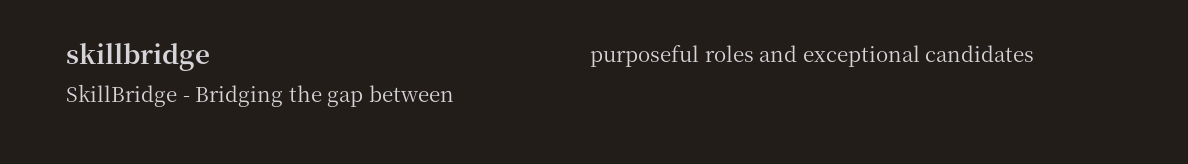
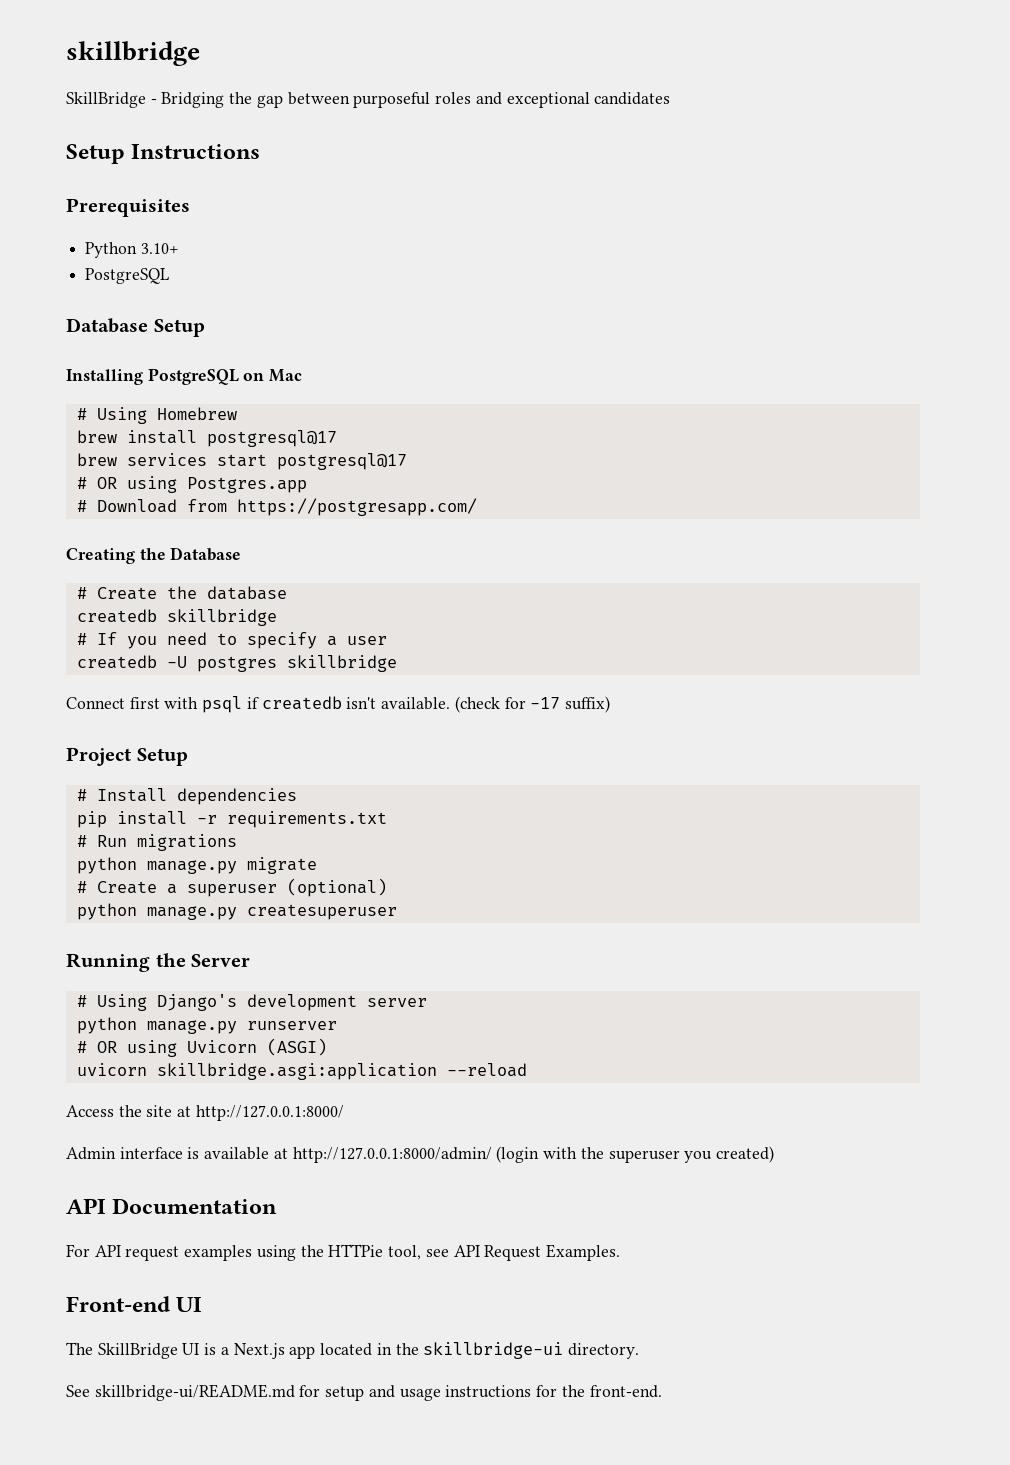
+ Setup Instructions
+ Prerequisites
+ Python 3.10+
+ PostgreSQL
+ Database Setup
+ Installing PostgreSQL on Mac
+ # Using Homebrew
+ brew install postgresql@17
+ brew services start postgresql@17
+ # OR using Postgres.app
+ # Download from https://postgresapp.com/
+ Creating the Database
+ # Create the database
+ createdb skillbridge
+ # If you need to specify a user
+ createdb -U postgres skillbridge
+ Connect first with psql if createdb isn't available. (check for -17 suffix)
+ Project Setup
+ # Install dependencies
+ pip install -r requirements.txt
+ # Run migrations
+ python manage.py migrate
+ # Create a superuser (optional)
+ python manage.py createsuperuser
+ Running the Server
+ # Using Django's development server
+ python manage.py runserver
+ # OR using Uvicorn (ASGI)
+ uvicorn skillbridge.asgi:application --reload
+ Access the site at http://127.0.0.1:8000/
+ Admin interface is available at http://127.0.0.1:8000/admin/ (login with the superuser you created)
+ API Documentation
+ For API request examples using the HTTPie tool, see API Request Examples.
+ Front-end UI
+ The SkillBridge UI is a Next.js app located in the skillbridge-ui directory.
+ See skillbridge-ui/README.md for setup and usage instructions for the front-end.

